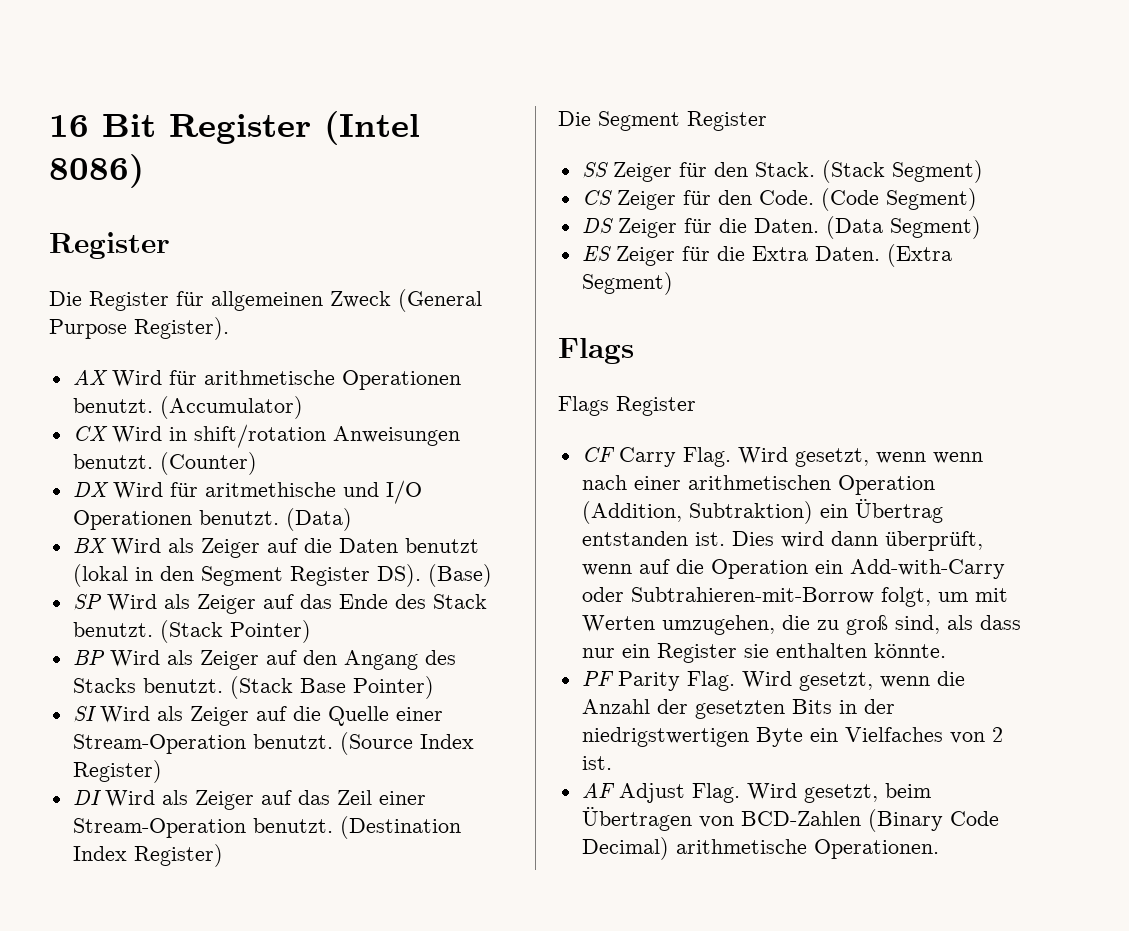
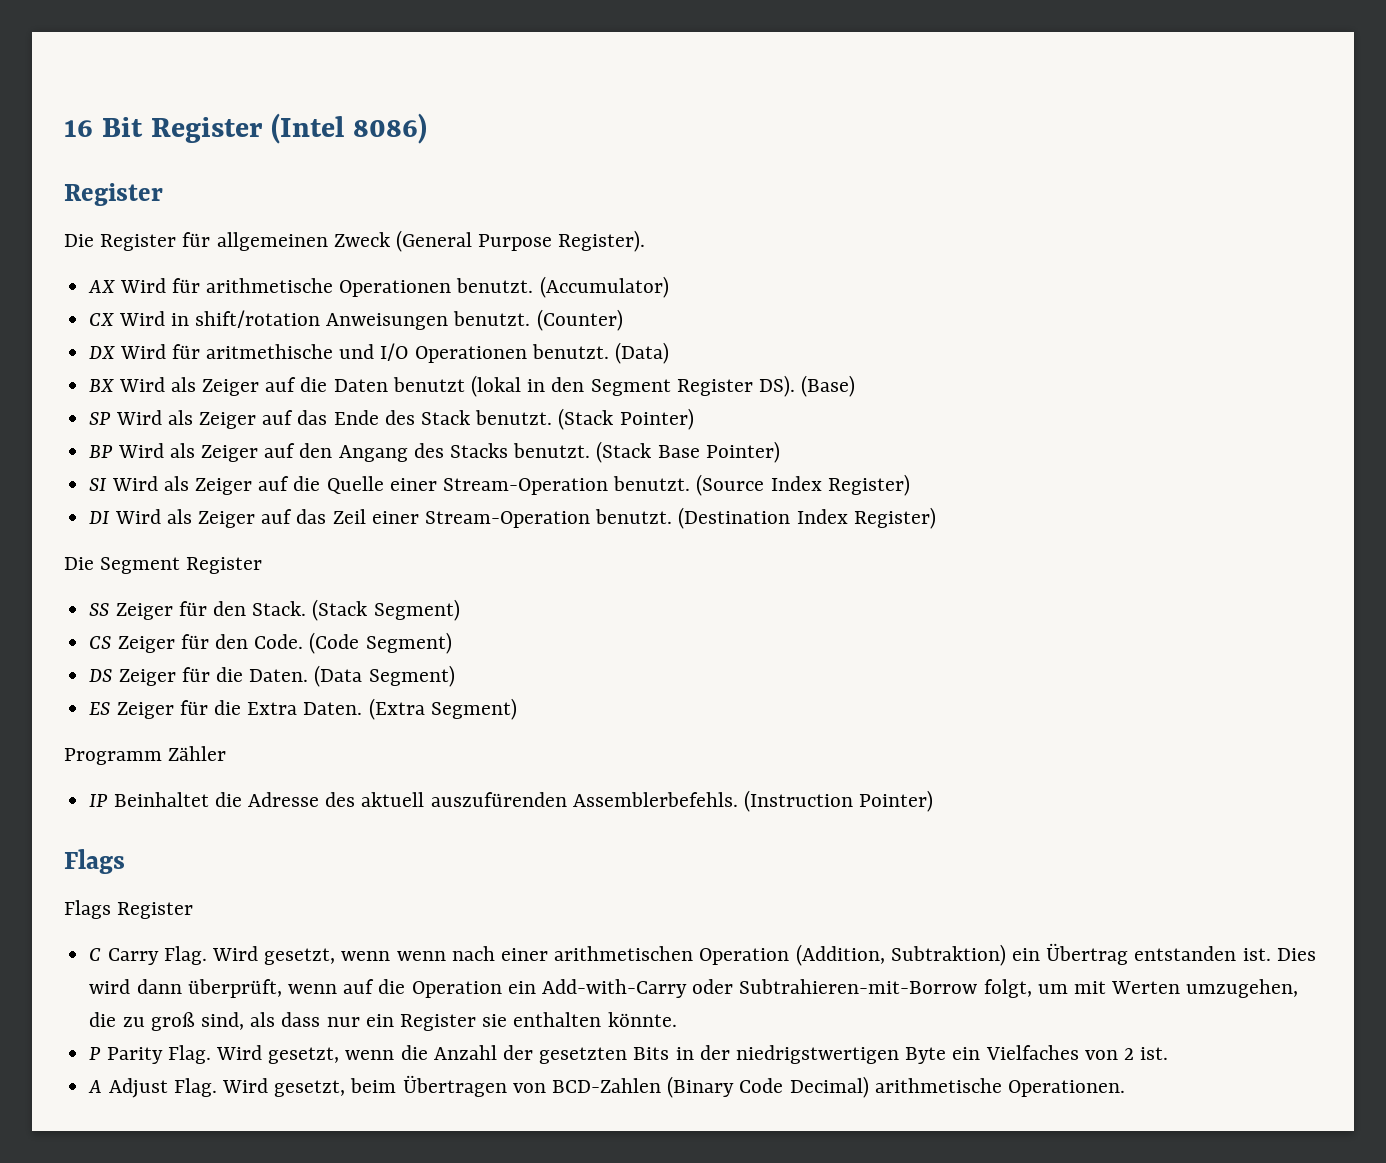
+ Programm Zähler
+ IP Beinhaltet die Adresse des aktuell auszufürenden Assemblerbefehls. (Instruction Pointer)
- CF Carry Flag.
+ C Carry Flag.
- PF Parity Flag.
+ P Parity Flag.
- AF Adjust Flag.
+ A Adjust Flag.

